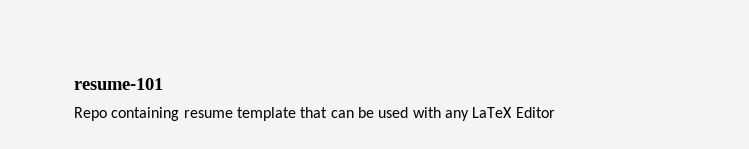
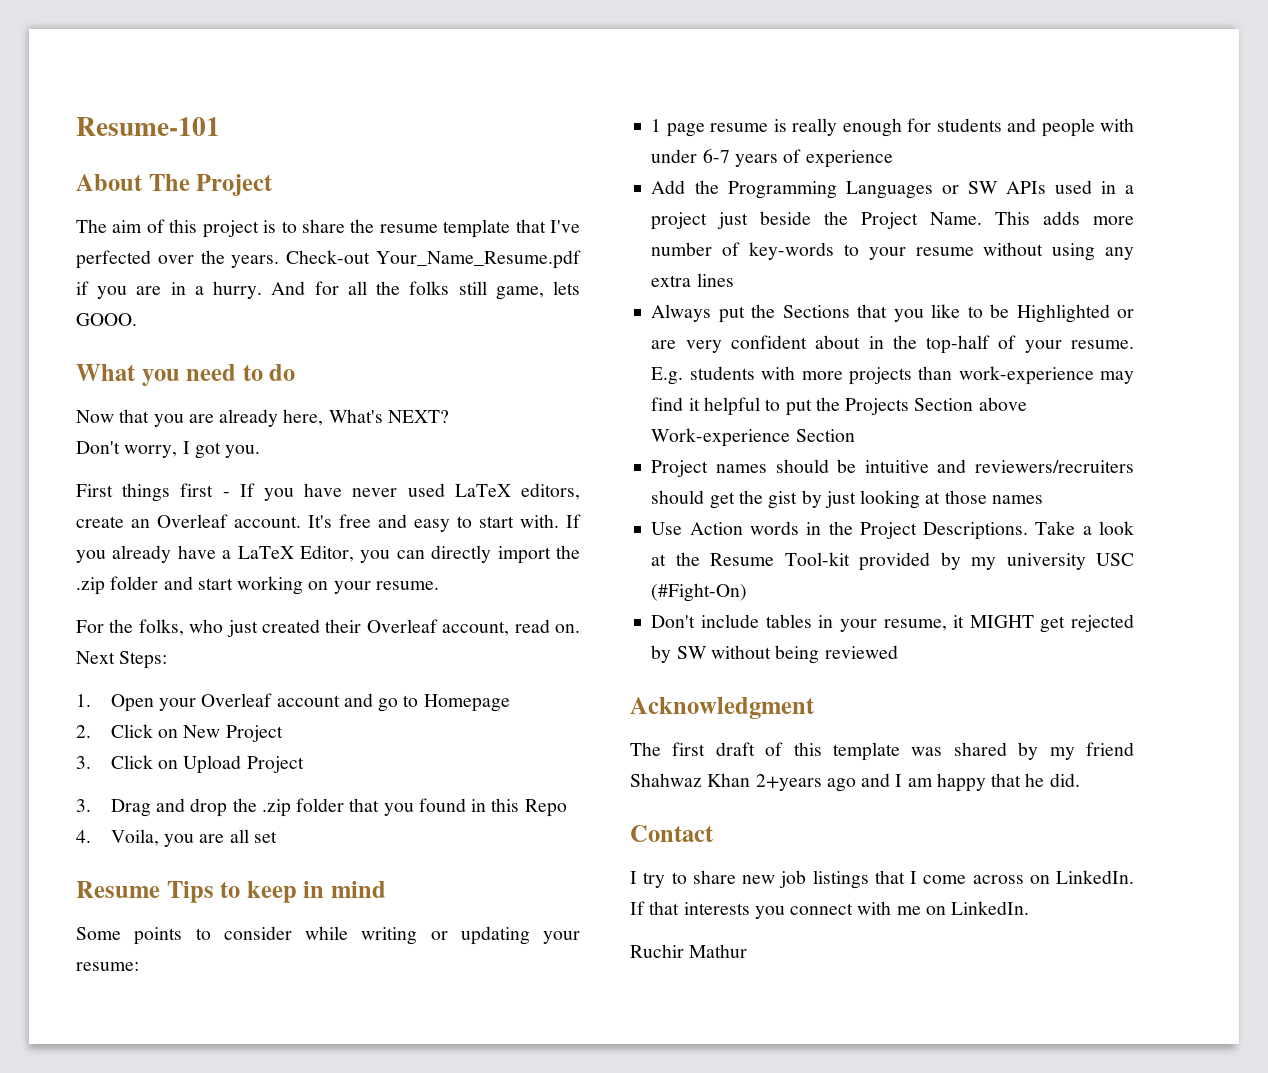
- resume-101
- Repo containing resume template that can be used with any LaTeX Editor
+ Resume-101
+ About The Project
+ The aim of this project is to share the resume template that I've perfected over the years. Check-out Your_Name_Resume.pdf if you are in a hurry. And for all the folks still game, lets GOOO.
+ What you need to do
+ Now that you are already here, What's NEXT?
+ Don't worry, I got you.
+ First things first - If you have never used LaTeX editors, create an Overleaf account. It's free and easy to start with. If you already have a LaTeX Editor, you can directly import the .zip folder and start working on your resume.
+ For the folks, who just created their Overleaf account, read on. Next Steps:
+ 1. Open your Overleaf account and go to Homepage
+ 2. Click on New Project
+ 3. Click on Upload Project
+ 3. Drag and drop the .zip folder that you found in this Repo
+ 4. Voila, you are all set
+ Resume Tips to keep in mind
+ Some points to consider while writing or updating your resume:
+ 1 page resume is really enough for students and people with under 6-7 years of experience
+ Add the Programming Languages or SW APIs used in a project just beside the Project Name. This adds more number of key-words to your resume without using any extra lines
+ Always put the Sections that you like to be Highlighted or are very confident about in the top-half of your resume. E.g. students with more projects than work-experience may find it helpful to put the Projects Section above Work-experience Section
+ Project names should be intuitive and reviewers/recruiters should get the gist by just looking at those names
+ Use Action words in the Project Descriptions. Take a look at the Resume Tool-kit provided by my university USC (#Fight-On)
+ Don't include tables in your resume, it MIGHT get rejected by SW without being reviewed
+ Acknowledgment
+ The first draft of this template was shared by my friend Shahwaz Khan 2+years ago and I am happy that he did.
+ Contact
+ I try to share new job listings that I come across on LinkedIn. If that interests you connect with me on LinkedIn.
+ Ruchir Mathur

